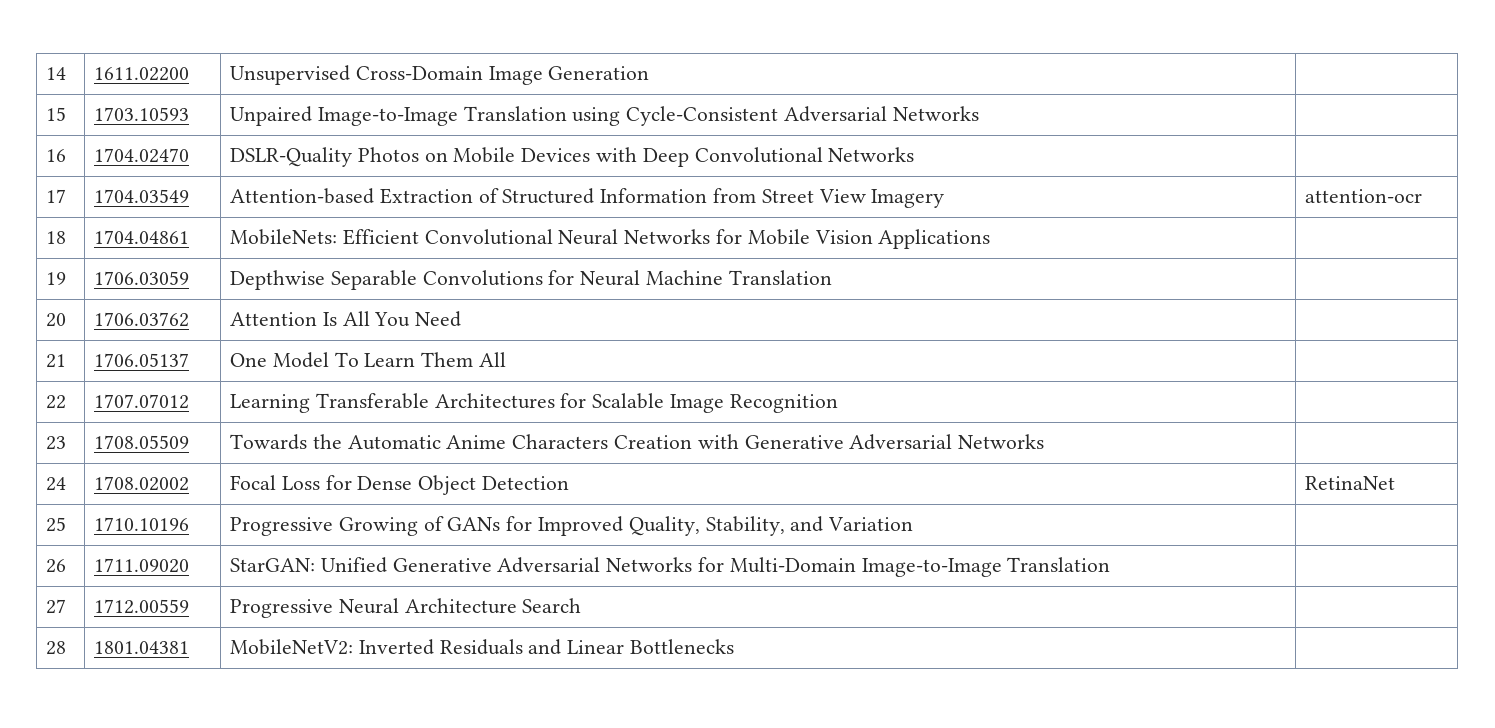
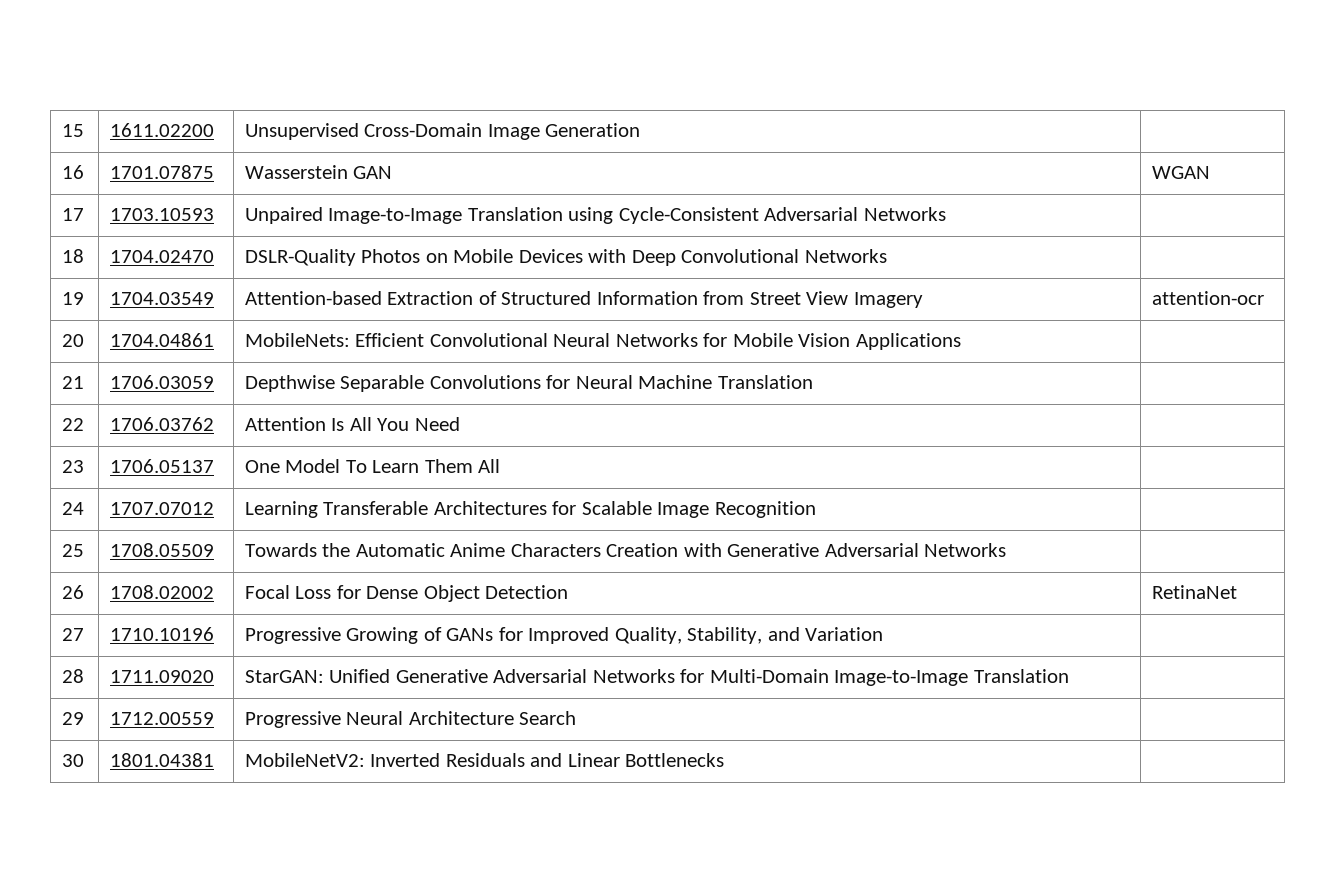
- 14 | 1611.02200 | Unsupervised Cross-Domain Image Generation |
+ 15 | 1611.02200 | Unsupervised Cross-Domain Image Generation |
- 15 | 1703.10593 | Unpaired Image-to-Image Translation using Cycle-Consistent Adversarial Networks |
+ 16 | 1701.07875 | Wasserstein GAN | WGAN
+ 17 | 1703.10593 | Unpaired Image-to-Image Translation using Cycle-Consistent Adversarial Networks |
- 16 | 1704.02470 | DSLR-Quality Photos on Mobile Devices with Deep Convolutional Networks |
+ 18 | 1704.02470 | DSLR-Quality Photos on Mobile Devices with Deep Convolutional Networks |
- 17 | 1704.03549 | Attention-based Extraction of Structured Information from Street View Imagery | attention-ocr
+ 19 | 1704.03549 | Attention-based Extraction of Structured Information from Street View Imagery | attention-ocr
- 18 | 1704.04861 | MobileNets: Efficient Convolutional Neural Networks for Mobile Vision Applications |
+ 20 | 1704.04861 | MobileNets: Efficient Convolutional Neural Networks for Mobile Vision Applications |
- 19 | 1706.03059 | Depthwise Separable Convolutions for Neural Machine Translation |
+ 21 | 1706.03059 | Depthwise Separable Convolutions for Neural Machine Translation |
- 20 | 1706.03762 | Attention Is All You Need |
+ 22 | 1706.03762 | Attention Is All You Need |
- 21 | 1706.05137 | One Model To Learn Them All |
+ 23 | 1706.05137 | One Model To Learn Them All |
- 22 | 1707.07012 | Learning Transferable Architectures for Scalable Image Recognition |
+ 24 | 1707.07012 | Learning Transferable Architectures for Scalable Image Recognition |
- 23 | 1708.05509 | Towards the Automatic Anime Characters Creation with Generative Adversarial Networks |
+ 25 | 1708.05509 | Towards the Automatic Anime Characters Creation with Generative Adversarial Networks |
- 24 | 1708.02002 | Focal Loss for Dense Object Detection | RetinaNet
+ 26 | 1708.02002 | Focal Loss for Dense Object Detection | RetinaNet
- 25 | 1710.10196 | Progressive Growing of GANs for Improved Quality, Stability, and Variation |
+ 27 | 1710.10196 | Progressive Growing of GANs for Improved Quality, Stability, and Variation |
- 26 | 1711.09020 | StarGAN: Unified Generative Adversarial Networks for Multi-Domain Image-to-Image Translation |
+ 28 | 1711.09020 | StarGAN: Unified Generative Adversarial Networks for Multi-Domain Image-to-Image Translation |
- 27 | 1712.00559 | Progressive Neural Architecture Search |
+ 29 | 1712.00559 | Progressive Neural Architecture Search |
- 28 | 1801.04381 | MobileNetV2: Inverted Residuals and Linear Bottlenecks |
+ 30 | 1801.04381 | MobileNetV2: Inverted Residuals and Linear Bottlenecks |

